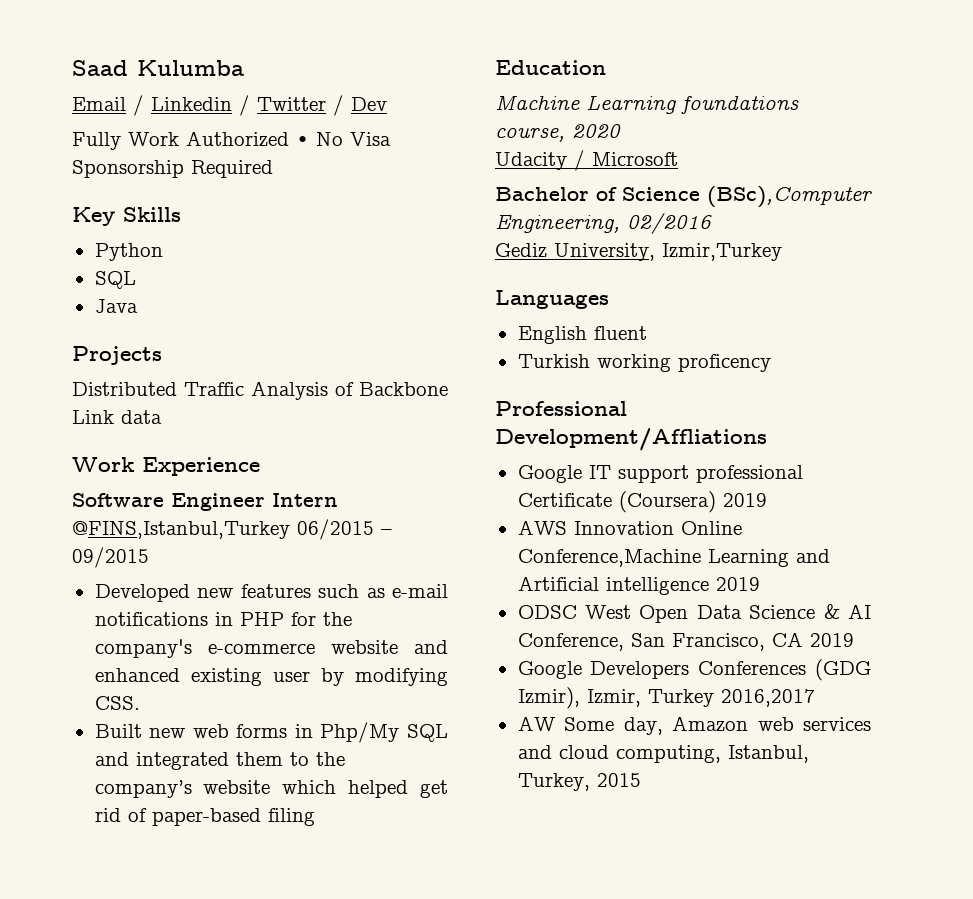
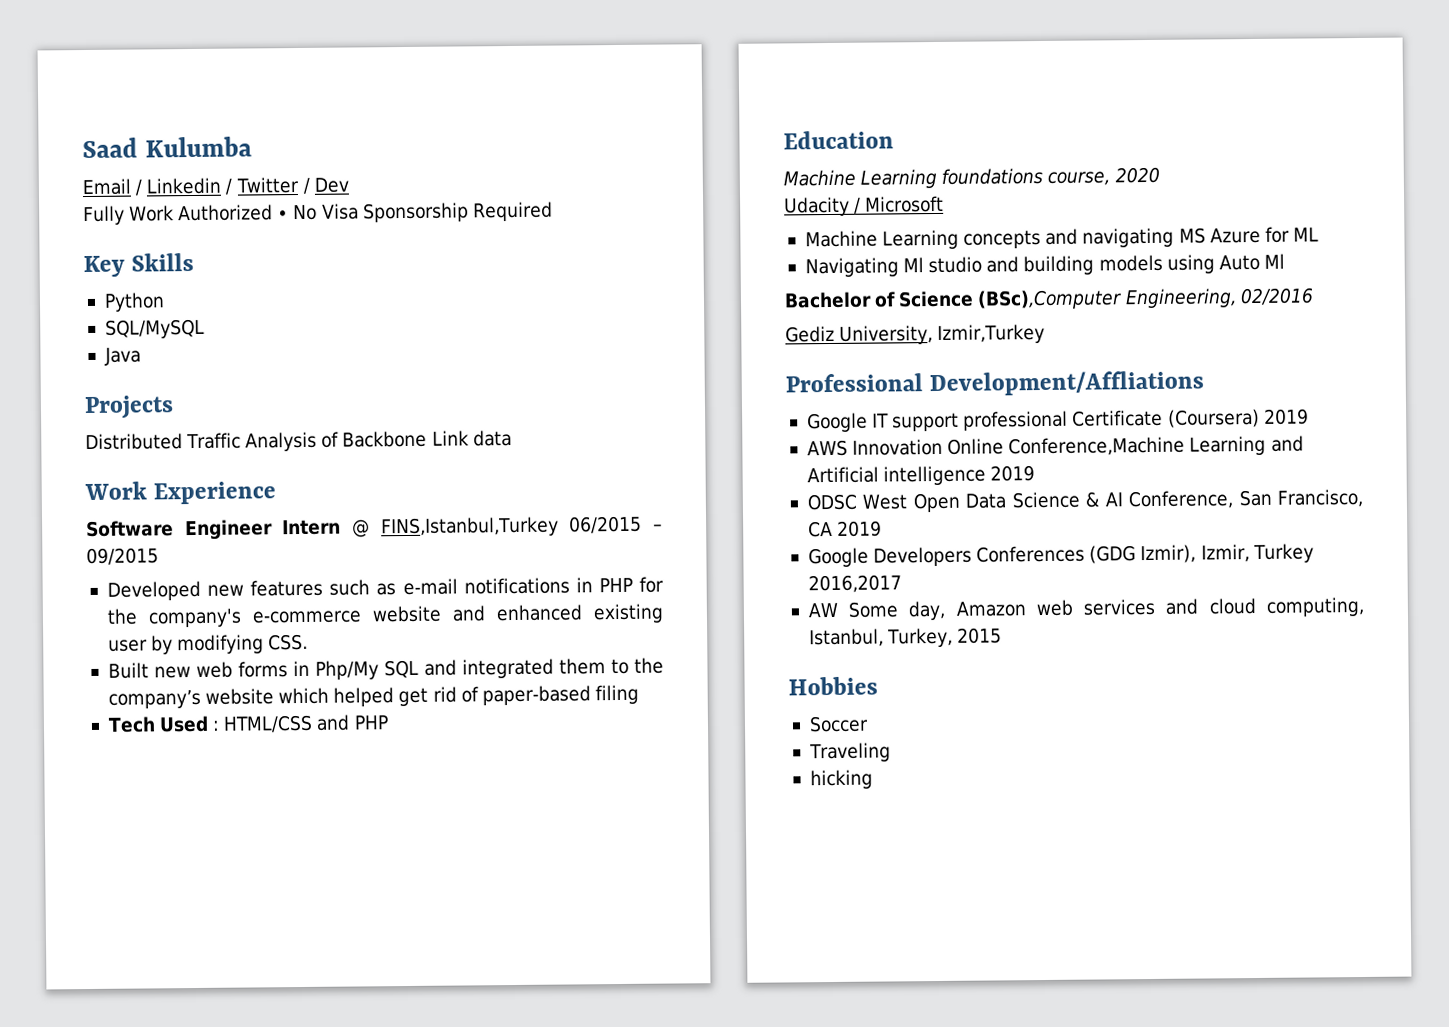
  Python
- SQL
+ SQL/MySQL
- Software Engineer Intern @FINS,Istanbul,Turkey 06/2015 – 09/2015
+ Software Engineer Intern @ FINS,Istanbul,Turkey 06/2015 – 09/2015
+ Tech Used : HTML/CSS and PHP
+ Machine Learning concepts and navigating MS Azure for ML
+ Navigating Ml studio and building models using Auto Ml
- Languages
- English fluent
- Turkish working proficency
+ Hobbies
+ Soccer
+ Traveling
+ hicking

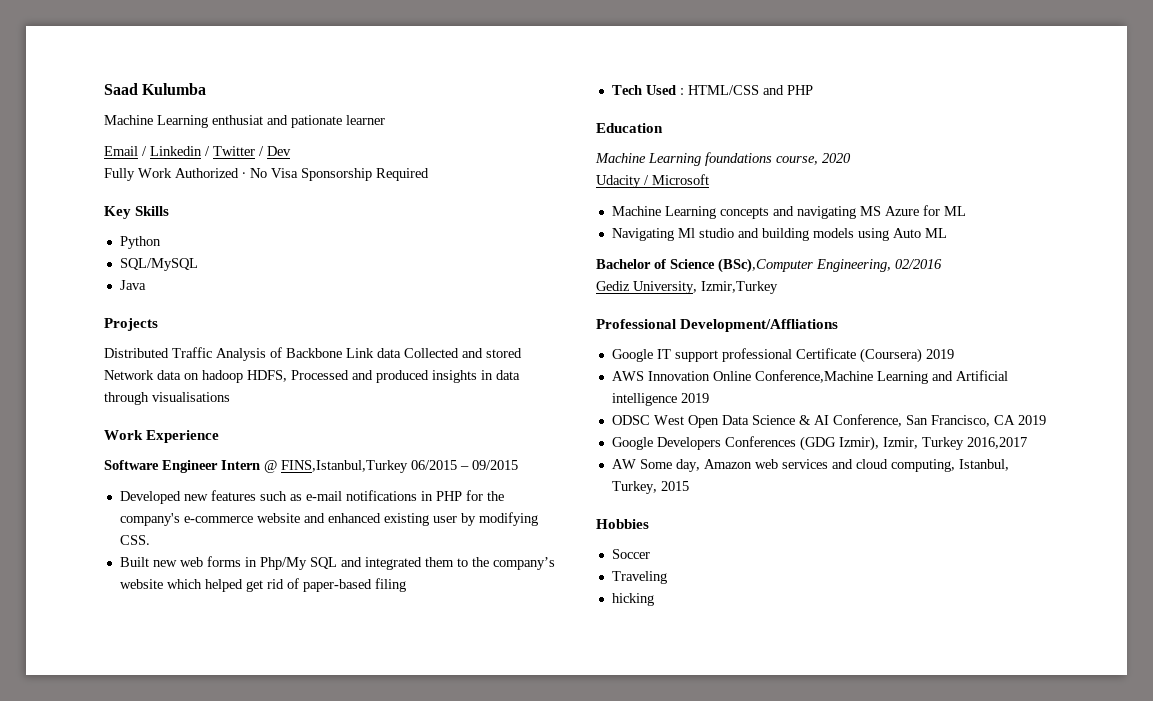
+ Machine Learning enthusiat and pationate learner
- Distributed Traffic Analysis of Backbone Link data
+ Distributed Traffic Analysis of Backbone Link data Collected and stored Network data on hadoop HDFS, Processed and produced insights in data through visualisations
- Navigating Ml studio and building models using Auto Ml
+ Navigating Ml studio and building models using Auto ML

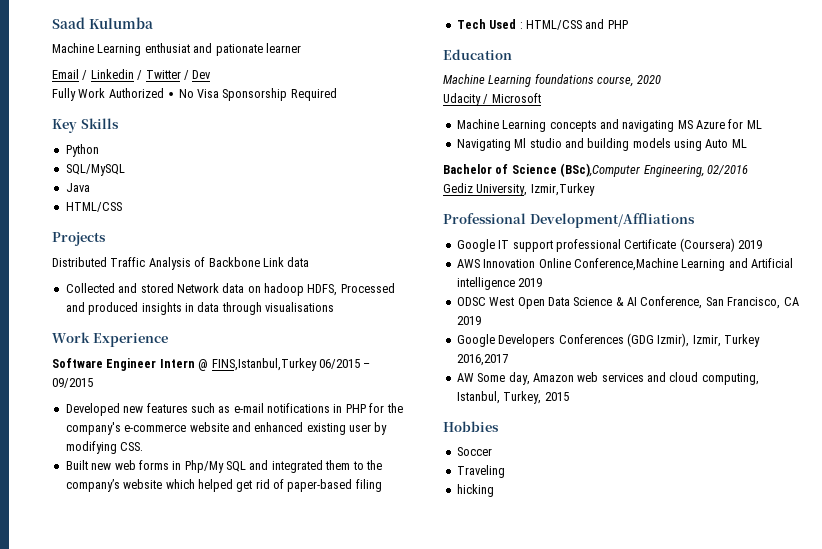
  Java
+ HTML/CSS
- Distributed Traffic Analysis of Backbone Link data Collected and stored Network data on hadoop HDFS, Processed and produced insights in data through visualisations
+ Distributed Traffic Analysis of Backbone Link data
+ Collected and stored Network data on hadoop HDFS, Processed and produced insights in data through visualisations

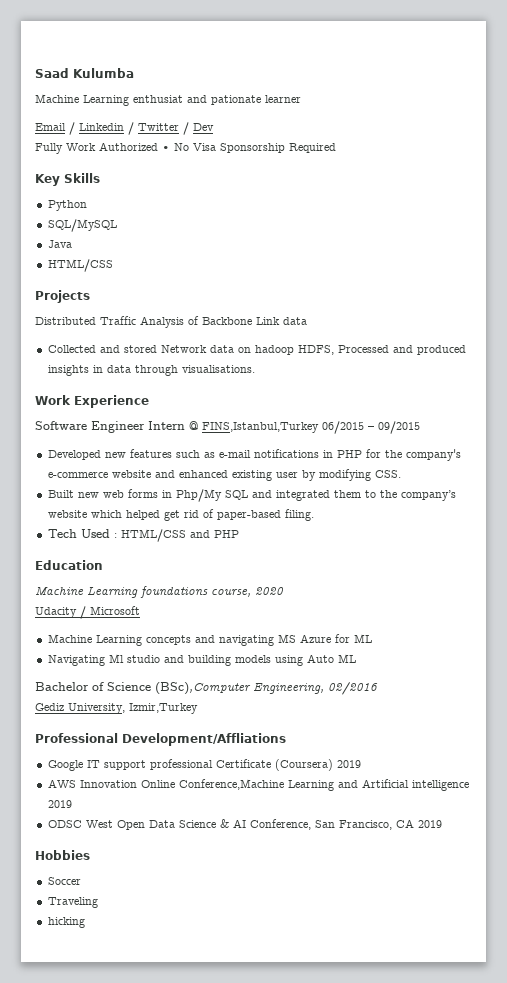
- Collected and stored Network data on hadoop HDFS, Processed and produced insights in data through visualisations
+ Collected and stored Network data on hadoop HDFS, Processed and produced insights in data through visualisations.
- Built new web forms in Php/My SQL and integrated them to the company’s website which helped get rid of paper-based filing
+ Built new web forms in Php/My SQL and integrated them to the company’s website which helped get rid of paper-based filing.
- Google Developers Conferences (GDG Izmir), Izmir, Turkey 2016,2017
- AW Some day, Amazon web services and cloud computing, Istanbul, Turkey, 2015

